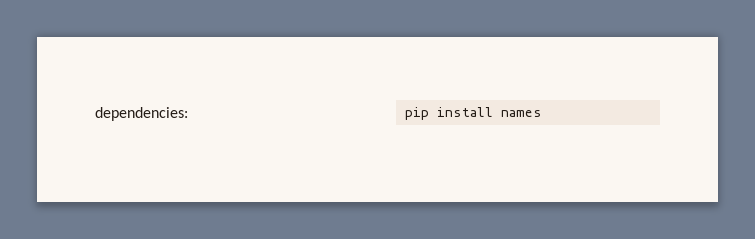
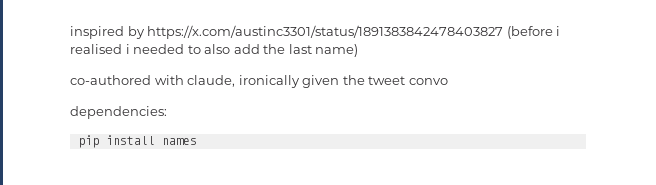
+ inspired by https://x.com/austinc3301/status/1891383842478403827 (before i realised i needed to also add the last name)
+ co-authored with claude, ironically given the tweet convo

